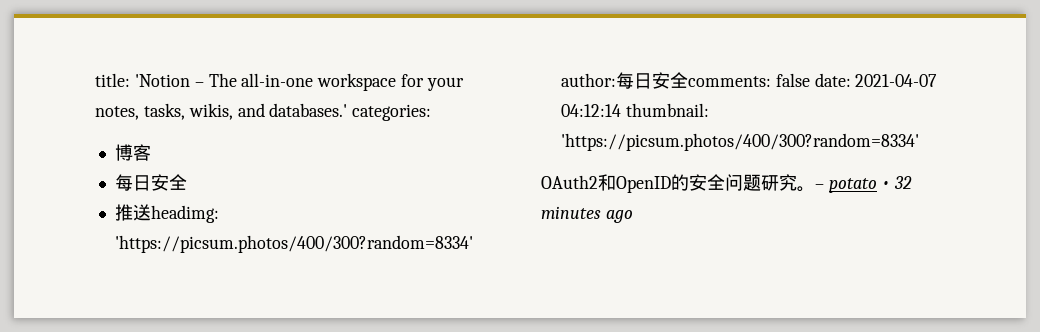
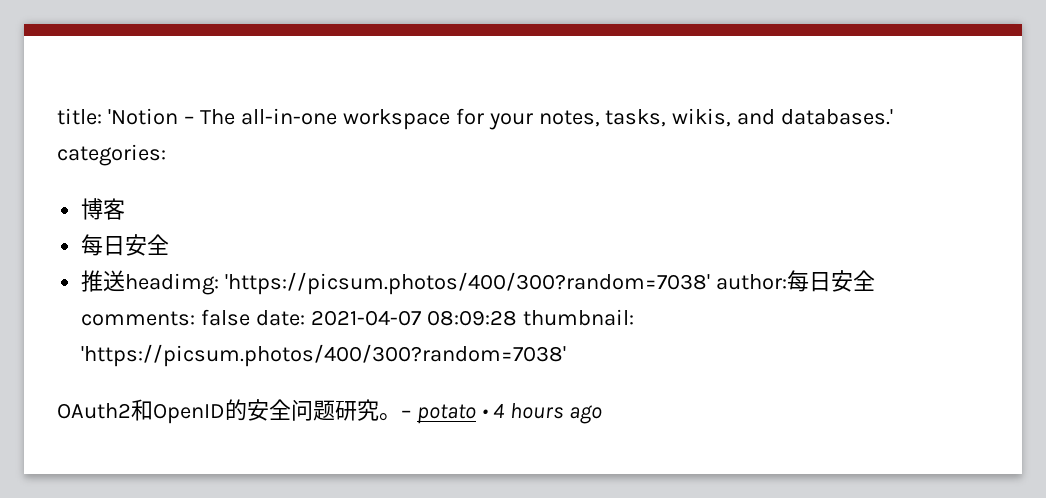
- 推送headimg: 'https://picsum.photos/400/300?random=8334' author:每日安全comments: false date: 2021-04-07 04:12:14 thumbnail: 'https://picsum.photos/400/300?random=8334'
+ 推送headimg: 'https://picsum.photos/400/300?random=7038' author:每日安全comments: false date: 2021-04-07 08:09:28 thumbnail: 'https://picsum.photos/400/300?random=7038'
- – potato • 32 minutes ago
+ – potato • 4 hours ago

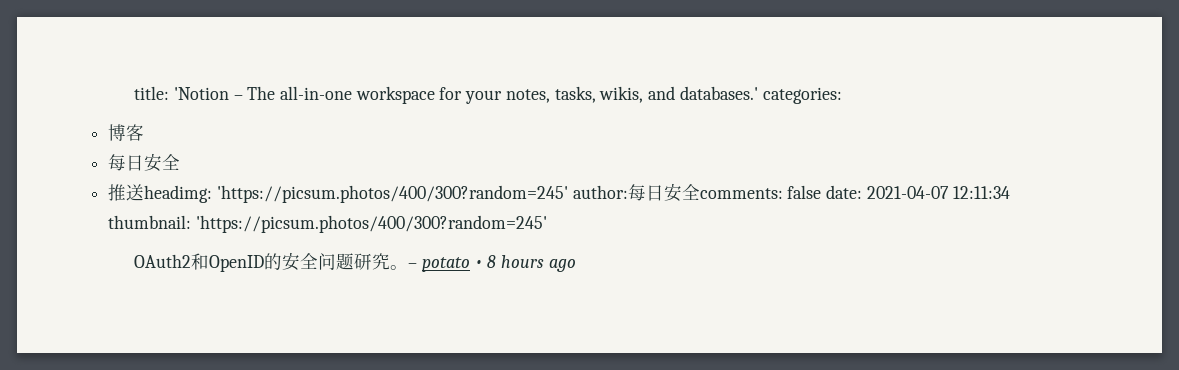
- 推送headimg: 'https://picsum.photos/400/300?random=7038' author:每日安全comments: false date: 2021-04-07 08:09:28 thumbnail: 'https://picsum.photos/400/300?random=7038'
+ 推送headimg: 'https://picsum.photos/400/300?random=245' author:每日安全comments: false date: 2021-04-07 12:11:34 thumbnail: 'https://picsum.photos/400/300?random=245'
- – potato • 4 hours ago
+ – potato • 8 hours ago

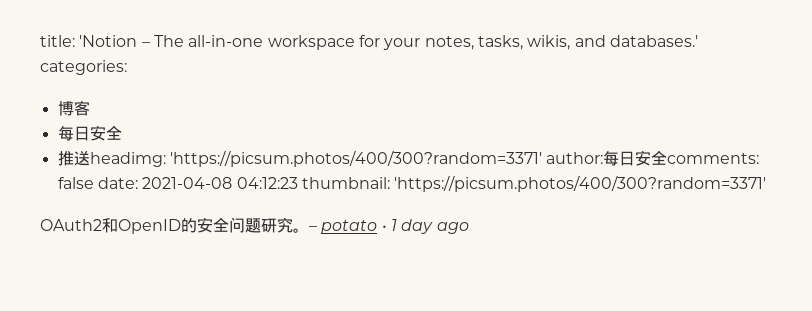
- 推送headimg: 'https://picsum.photos/400/300?random=245' author:每日安全comments: false date: 2021-04-07 12:11:34 thumbnail: 'https://picsum.photos/400/300?random=245'
+ 推送headimg: 'https://picsum.photos/400/300?random=3371' author:每日安全comments: false date: 2021-04-08 04:12:23 thumbnail: 'https://picsum.photos/400/300?random=3371'
- – potato • 8 hours ago
+ – potato • 1 day ago

